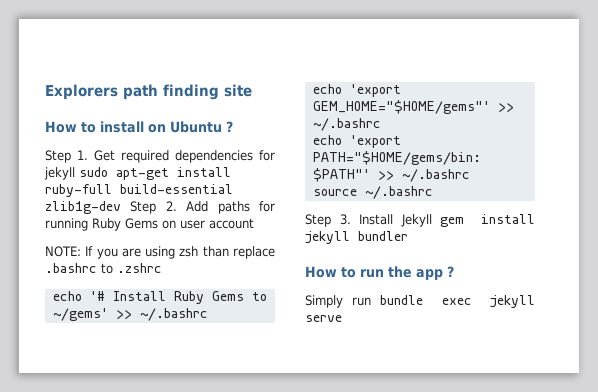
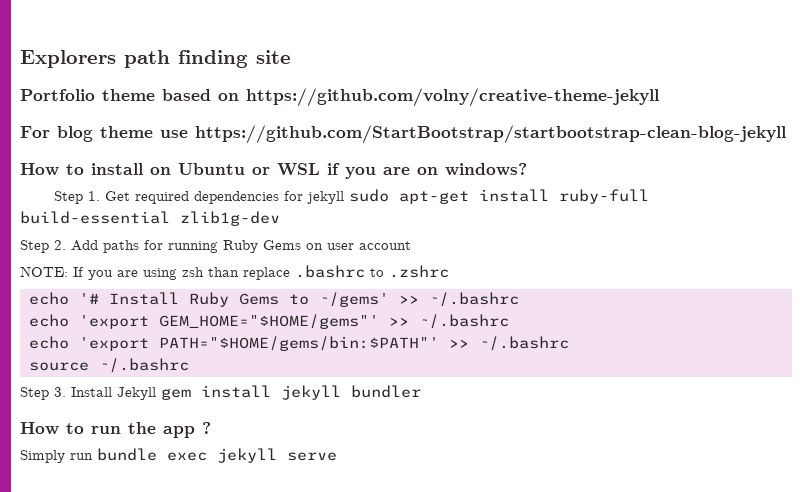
+ Portfolio theme based on https://github.com/volny/creative-theme-jekyll
+ For blog theme use https://github.com/StartBootstrap/startbootstrap-clean-blog-jekyll
- How to install on Ubuntu ?
+ How to install on Ubuntu or WSL if you are on windows?
- Step 1. Get required dependencies for jekyll sudo apt-get install ruby-full build-essential zlib1g-dev Step 2. Add paths for running Ruby Gems on user account
+ Step 1. Get required dependencies for jekyll sudo apt-get install ruby-full build-essential zlib1g-dev
+ Step 2. Add paths for running Ruby Gems on user account

